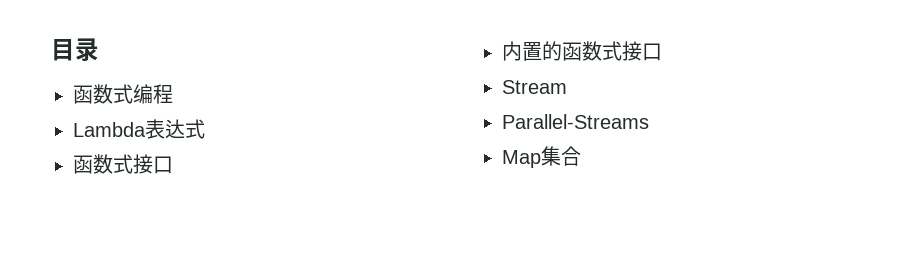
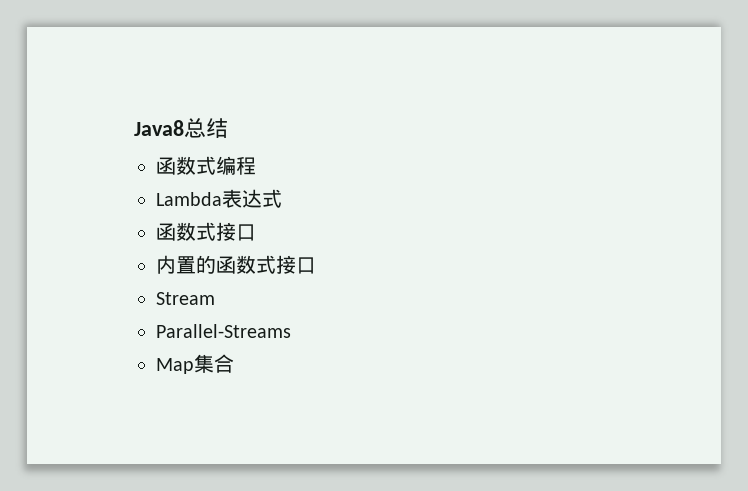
- 目录
+ Java8总结

